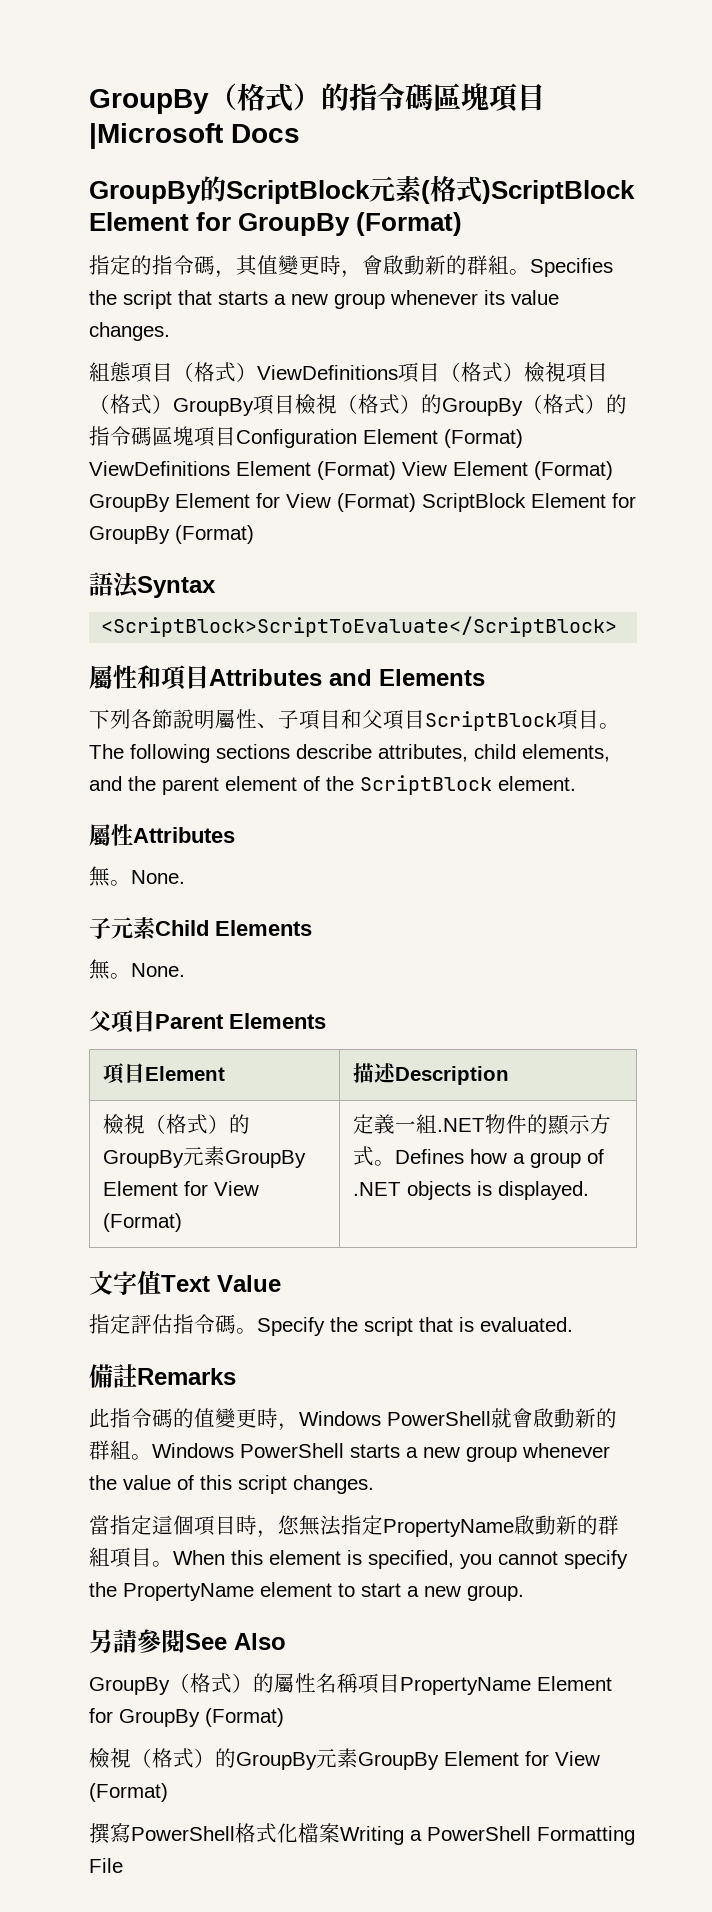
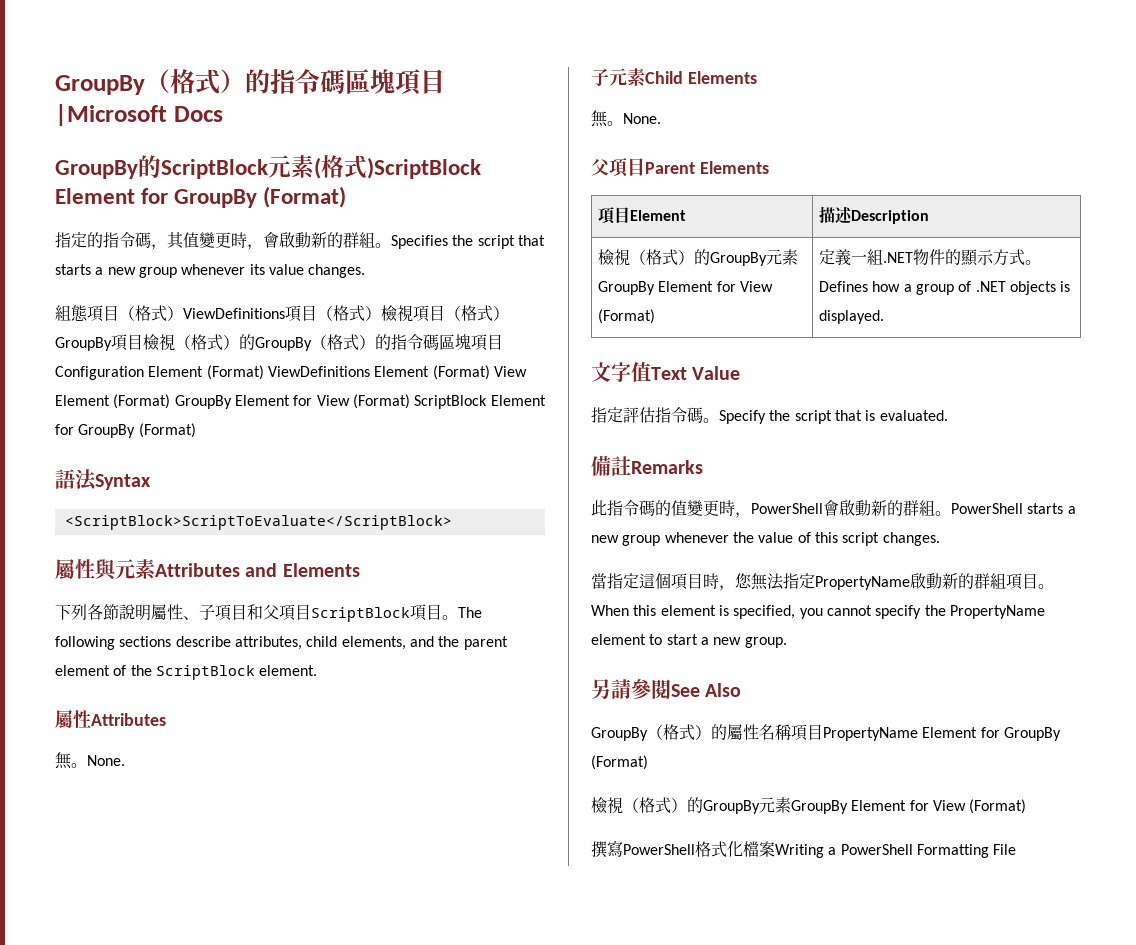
- 屬性和項目Attributes and Elements
+ 屬性與元素Attributes and Elements
- 此指令碼的值變更時，Windows PowerShell就會啟動新的群組。Windows PowerShell starts a new group whenever the value of this script changes.
+ 此指令碼的值變更時，PowerShell會啟動新的群組。PowerShell starts a new group whenever the value of this script changes.

